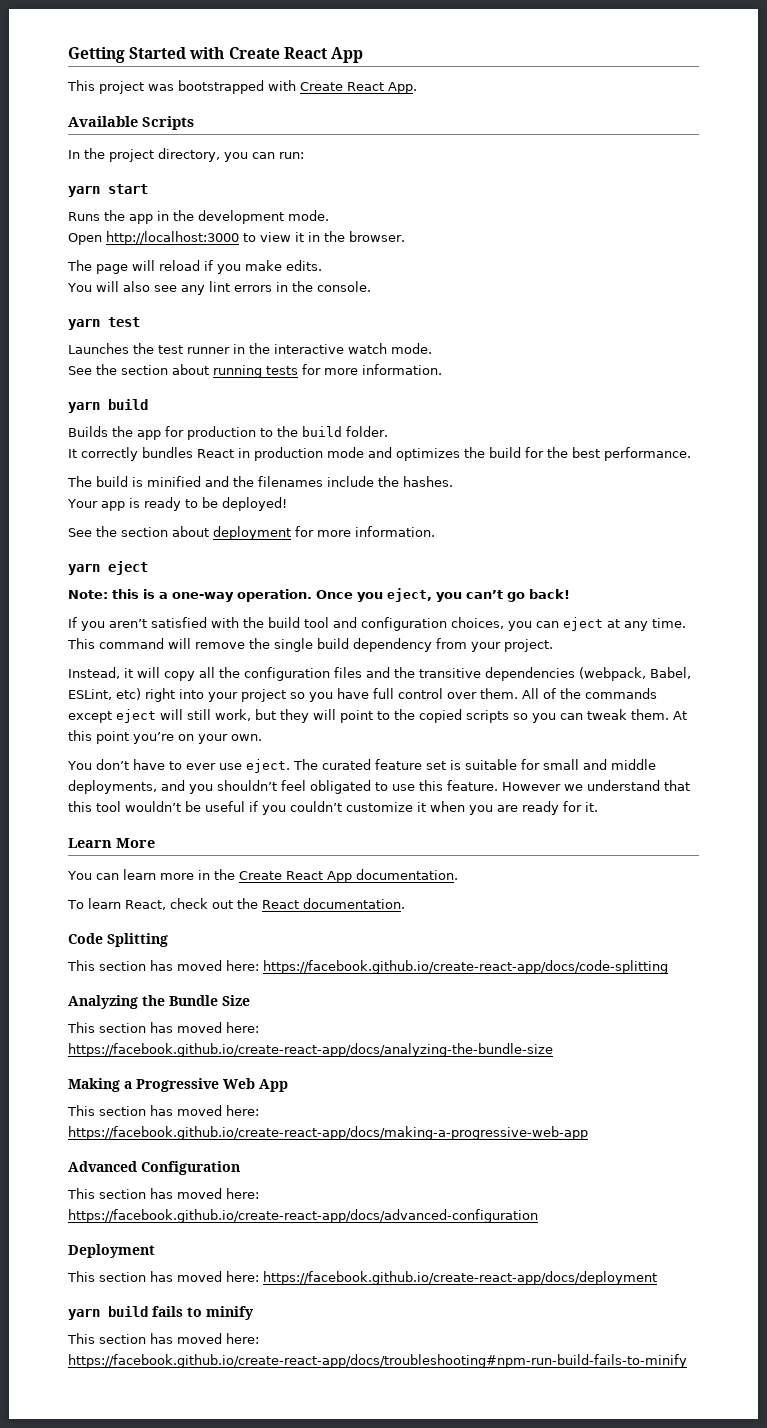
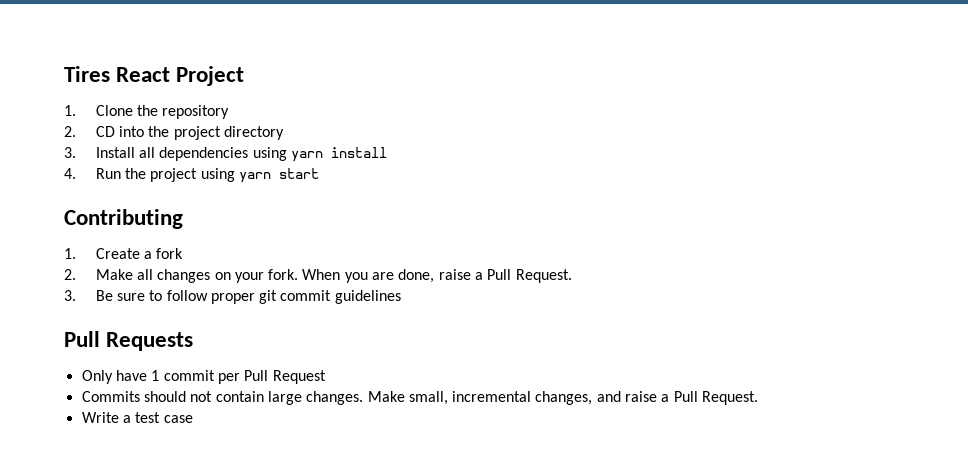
- Getting Started with Create React App
- This project was bootstrapped with Create React App.
- Available Scripts
- In the project directory, you can run:
- yarn start
- Runs the app in the development mode.
- Open http://localhost:3000 to view it in the browser.
- The page will reload if you make edits.
- You will also see any lint errors in the console.
- yarn test
- Launches the test runner in the interactive watch mode.
- See the section about running tests for more information.
- yarn build
- Builds the app for production to the build folder.
- It correctly bundles React in production mode and optimizes the build for the best performance.
- The build is minified and the filenames include the hashes.
- Your app is ready to be deployed!
- See the section about deployment for more information.
- yarn eject
- Note: this is a one-way operation. Once you eject, you can’t go back!
- If you aren’t satisfied with the build tool and configuration choices, you can eject at any time. This command will remove the single build dependency from your project.
- Instead, it will copy all the configuration files and the transitive dependencies (webpack, Babel, ESLint, etc) right into your project so you have full control over them. All of the commands except eject will still work, but they will point to the copied scripts so you can tweak them. At this point you’re on your own.
- You don’t have to ever use eject. The curated feature set is suitable for small and middle deployments, and you shouldn’t feel obligated to use this feature. However we understand that this tool wouldn’t be useful if you couldn’t customize it when you are ready for it.
- Learn More
- You can learn more in the Create React App documentation.
- To learn React, check out the React documentation.
- Code Splitting
- This section has moved here: https://facebook.github.io/create-react-app/docs/code-splitting
- Analyzing the Bundle Size
- This section has moved here: https://facebook.github.io/create-react-app/docs/analyzing-the-bundle-size
- Making a Progressive Web App
- This section has moved here: https://facebook.github.io/create-react-app/docs/making-a-progressive-web-app
- Advanced Configuration
- This section has moved here: https://facebook.github.io/create-react-app/docs/advanced-configuration
- Deployment
- This section has moved here: https://facebook.github.io/create-react-app/docs/deployment
- yarn build fails to minify
- This section has moved here: https://facebook.github.io/create-react-app/docs/troubleshooting#npm-run-build-fails-to-minify
+ Tires React Project
+ 1. Clone the repository
+ 2. CD into the project directory
+ 3. Install all dependencies using yarn install
+ 4. Run the project using yarn start
+ Contributing
+ 1. Create a fork
+ 2. Make all changes on your fork. When you are done, raise a Pull Request.
+ 3. Be sure to follow proper git commit guidelines
+ Pull Requests
+ Only have 1 commit per Pull Request
+ Commits should not contain large changes. Make small, incremental changes, and raise a Pull Request.
+ Write a test case

